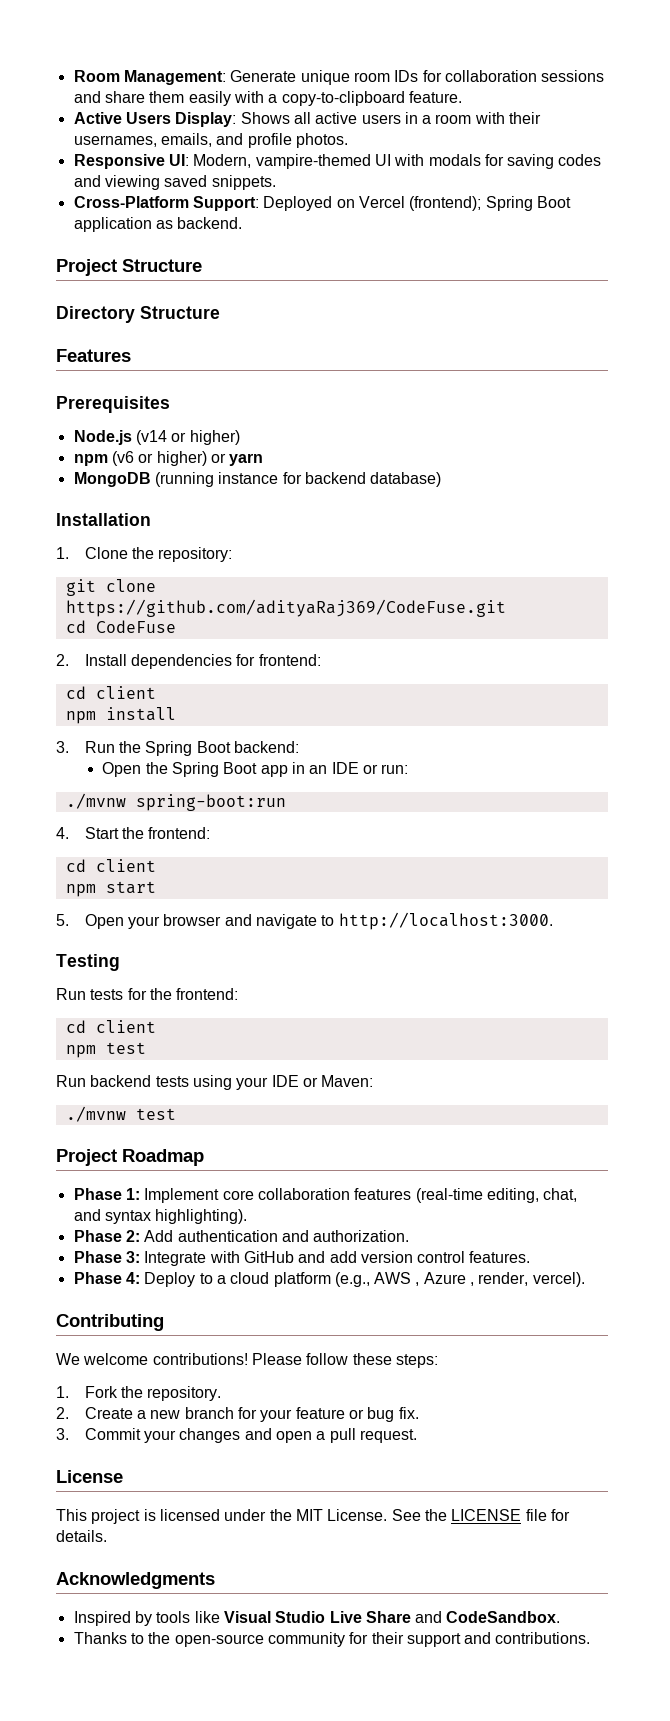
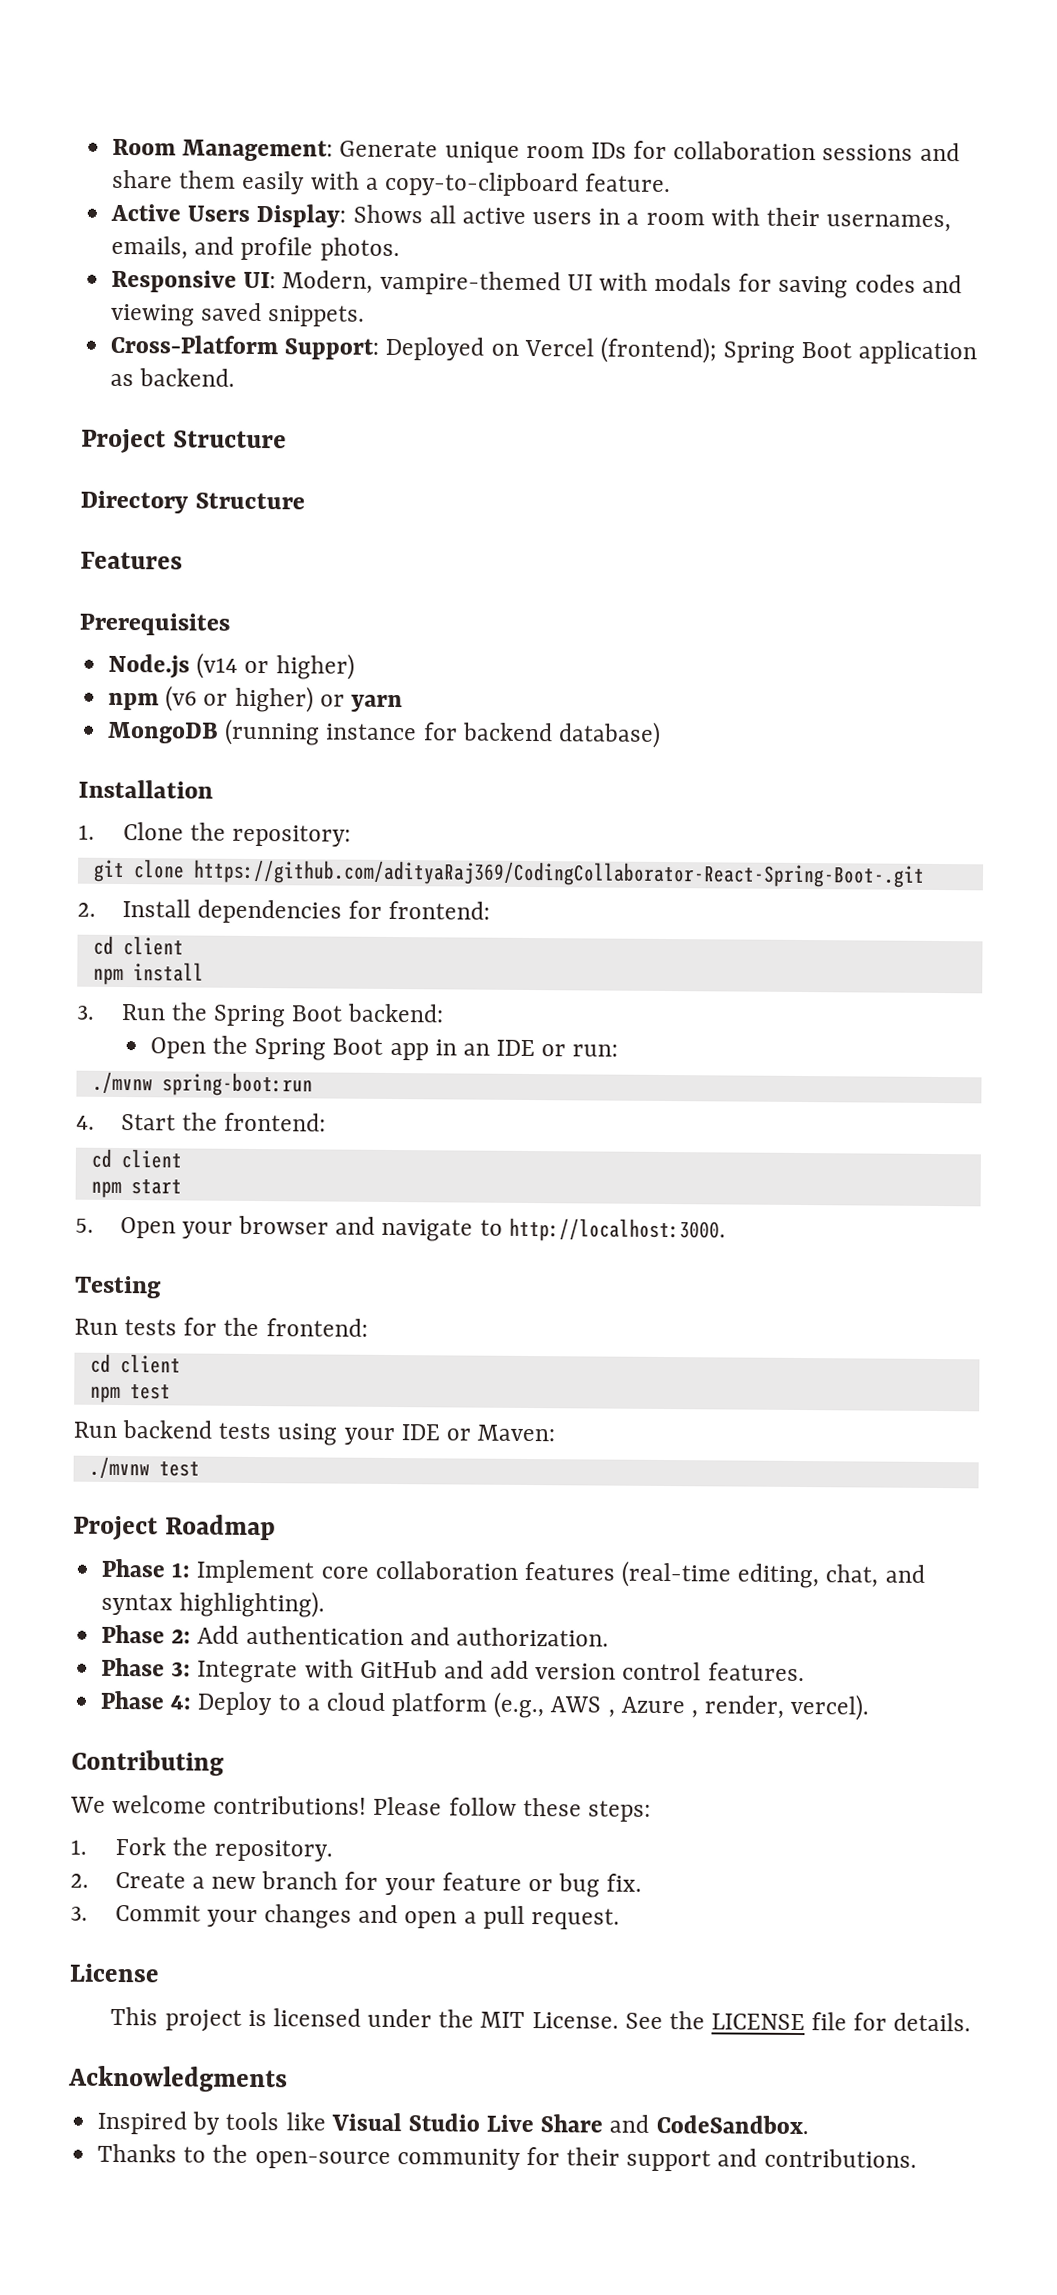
- git clone https://github.com/adityaRaj369/CodeFuse.git
- cd CodeFuse
+ git clone https://github.com/adityaRaj369/CodingCollaborator-React-Spring-Boot-.git

